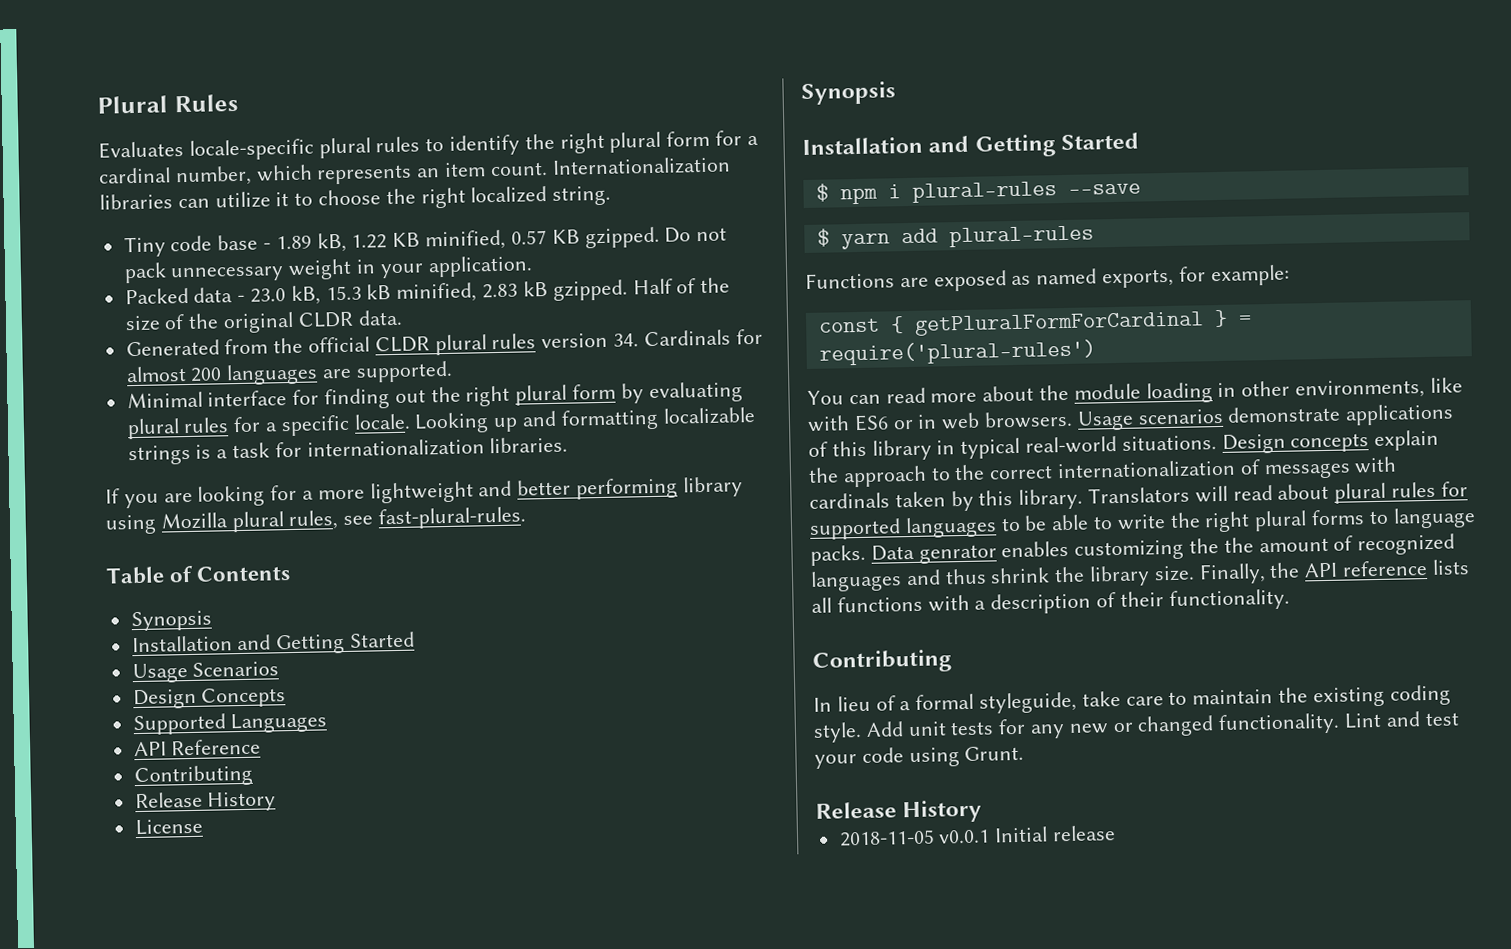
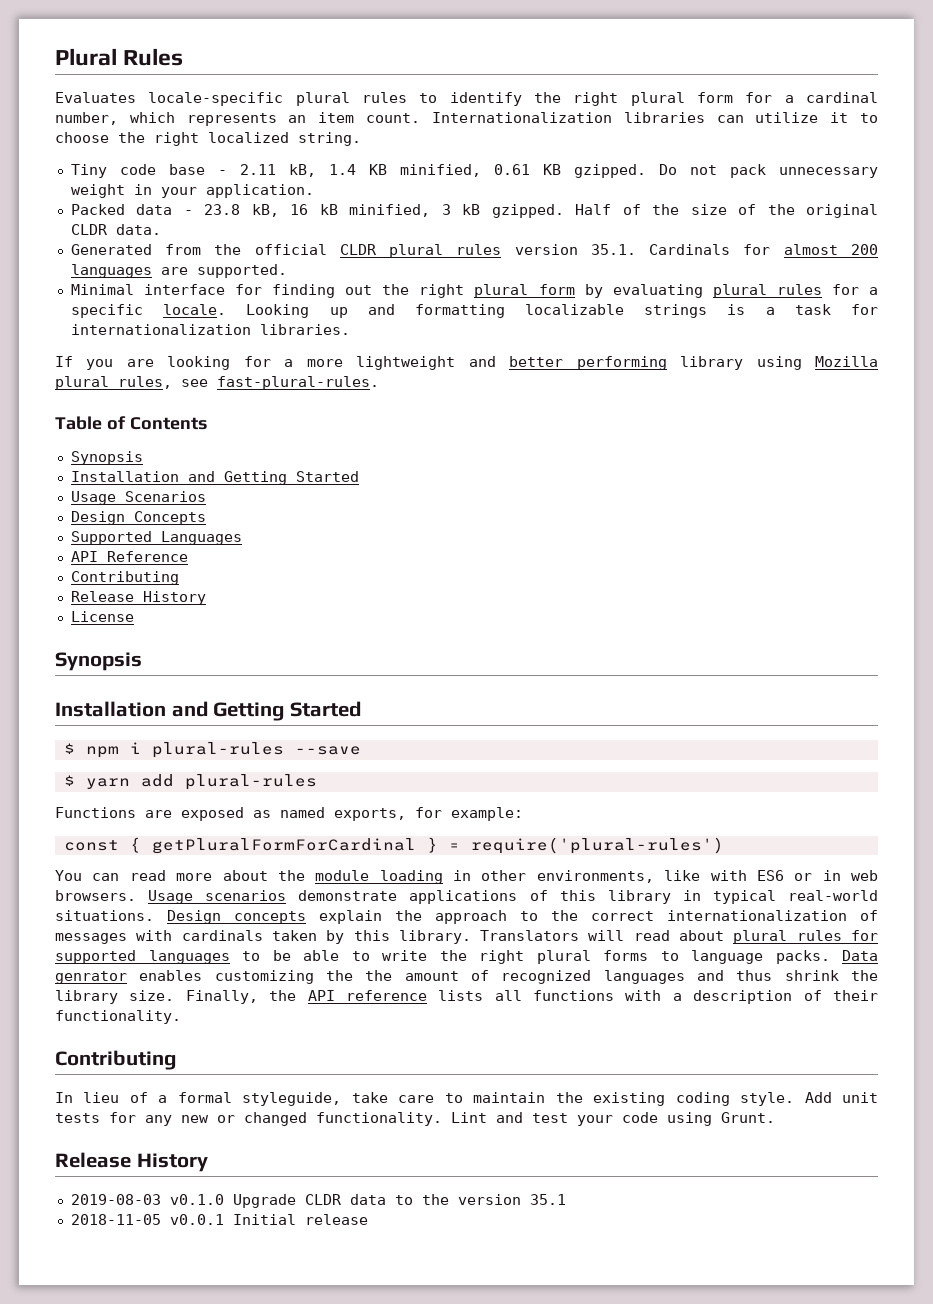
- Tiny code base - 1.89 kB, 1.22 KB minified, 0.57 KB gzipped.
+ Tiny code base - 2.11 kB, 1.4 KB minified, 0.61 KB gzipped.
- Packed data - 23.0 kB, 15.3 kB minified, 2.83 kB gzipped.
+ Packed data - 23.8 kB, 16 kB minified, 3 kB gzipped.
- Generated from the official CLDR plural rules version 34. Cardinals for almost 200 languages are supported.
+ Generated from the official CLDR plural rules version 35.1. Cardinals for almost 200 languages are supported.
+ 2019-08-03 v0.1.0 Upgrade CLDR data to the version 35.1

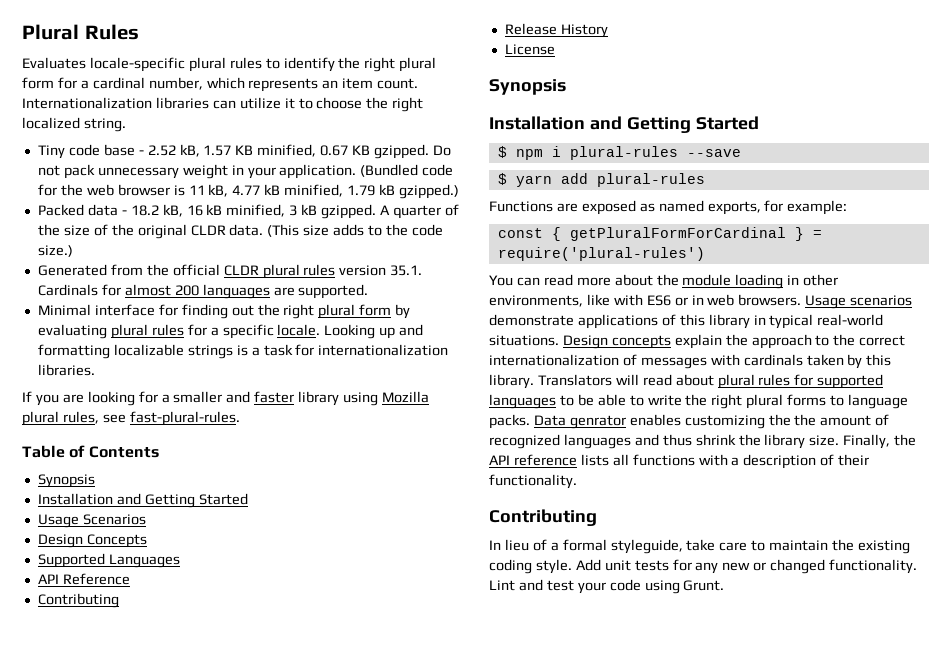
- Tiny code base - 2.11 kB, 1.4 KB minified, 0.61 KB gzipped.
+ Tiny code base - 2.52 kB, 1.57 KB minified, 0.67 KB gzipped.
+ (Bundled code for the web browser is 11 kB, 4.77 kB minified, 1.79 kB gzipped.)
- Packed data - 23.8 kB, 16 kB minified, 3 kB gzipped.
+ Packed data - 18.2 kB, 16 kB minified, 3 kB gzipped.
- Half of the size of the original CLDR data.
+ A quarter of the size of the original CLDR data. (This size adds to the code size.)
- If you are looking for a more lightweight and better performing library using Mozilla plural rules, see fast-plural-rules.
+ If you are looking for a smaller and faster library using Mozilla plural rules, see fast-plural-rules.
  Lint and test your code using Grunt.
- Release History
- 2019-08-03 v0.1.0 Upgrade CLDR data to the version 35.1
- 2018-11-05 v0.0.1 Initial release

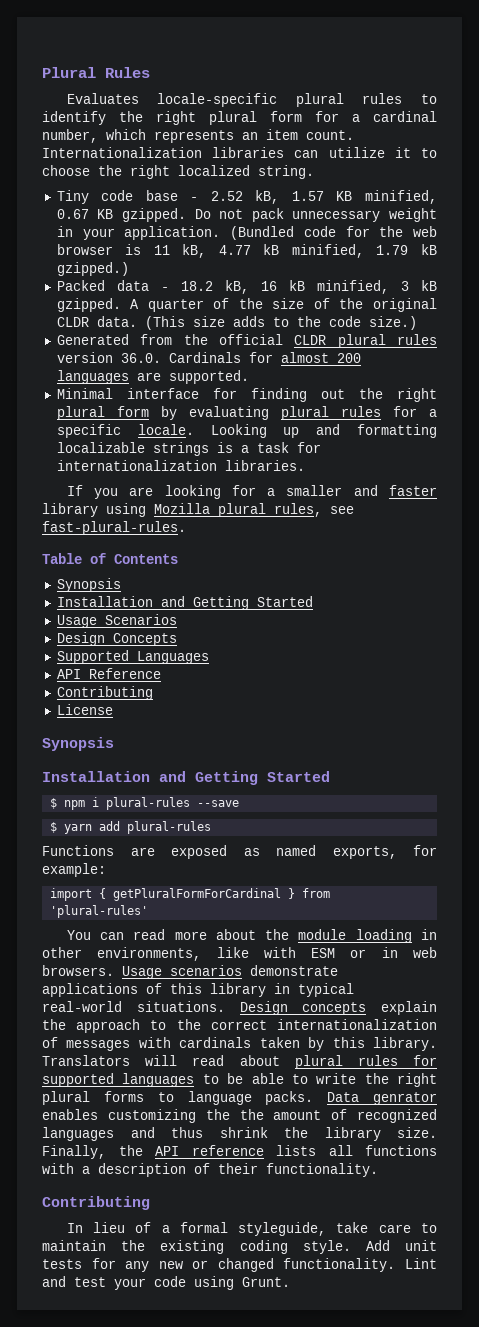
- Generated from the official CLDR plural rules version 35.1. Cardinals for almost 200 languages are supported.
+ Generated from the official CLDR plural rules version 36.0. Cardinals for almost 200 languages are supported.
- Release History
- const { getPluralFormForCardinal } = require('plural-rules')
+ import { getPluralFormForCardinal } from 'plural-rules'
- You can read more about the module loading in other environments, like with ES6 or in web browsers.
+ You can read more about the module loading in other environments, like with ESM or in web browsers.

